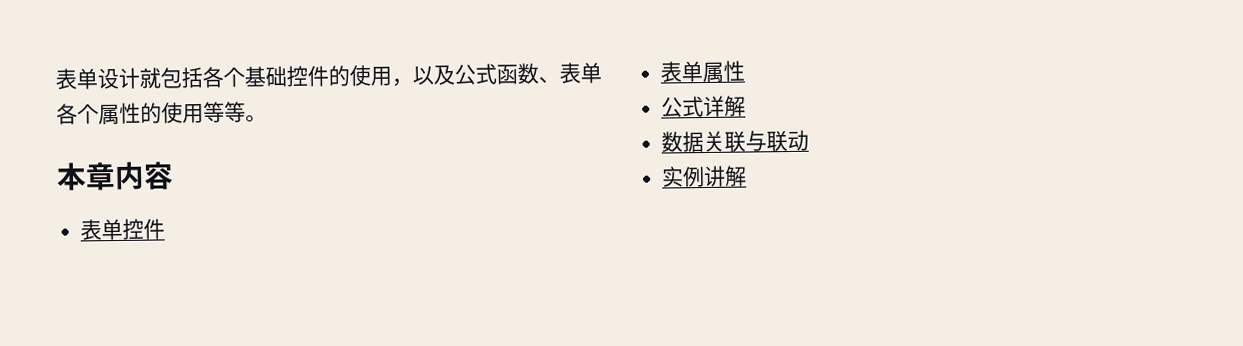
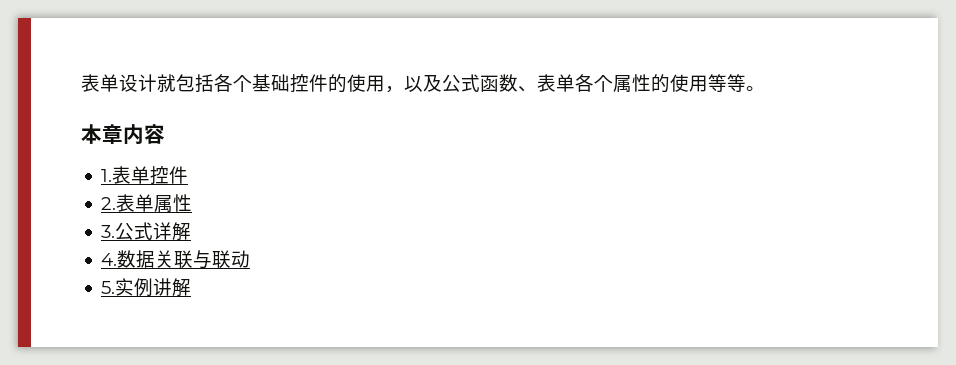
- 表单控件
+ 1.表单控件
- 表单属性
+ 2.表单属性
- 公式详解
+ 3.公式详解
- 数据关联与联动
+ 4.数据关联与联动
- 实例讲解
+ 5.实例讲解

